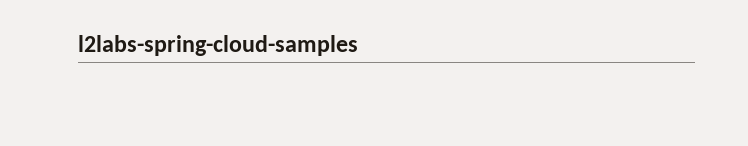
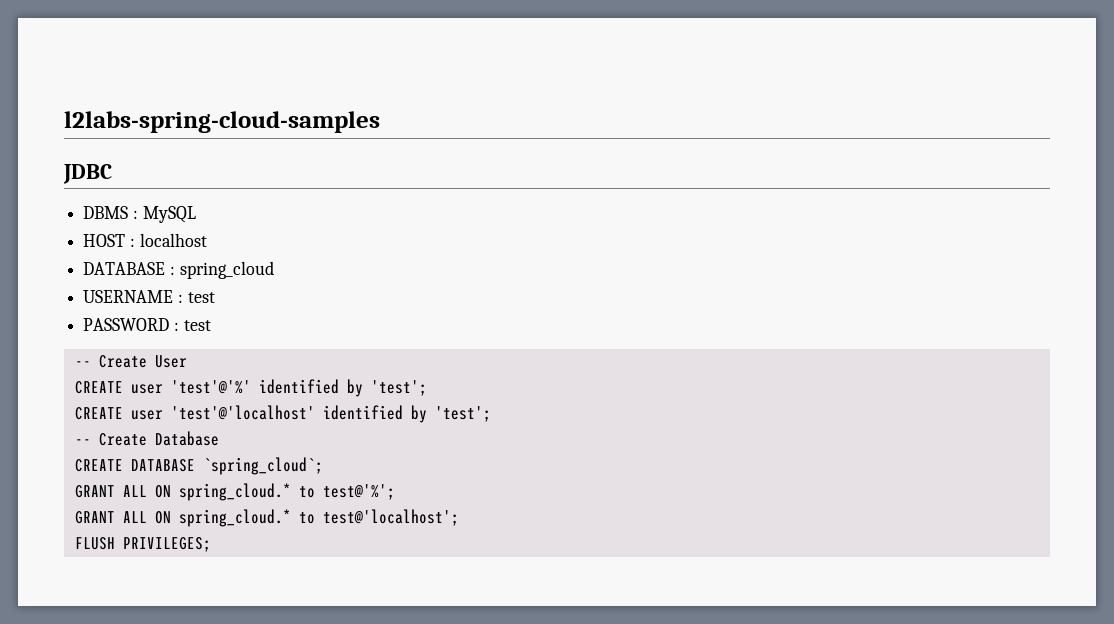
+ JDBC
+ DBMS : MySQL
+ HOST : localhost
+ DATABASE : spring_cloud
+ USERNAME : test
+ PASSWORD : test
+ -- Create User
+ CREATE user 'test'@'%' identified by 'test';
+ CREATE user 'test'@'localhost' identified by 'test';
+ -- Create Database
+ CREATE DATABASE `spring_cloud`;
+ GRANT ALL ON spring_cloud.* to test@'%';
+ GRANT ALL ON spring_cloud.* to test@'localhost';
+ FLUSH PRIVILEGES;

